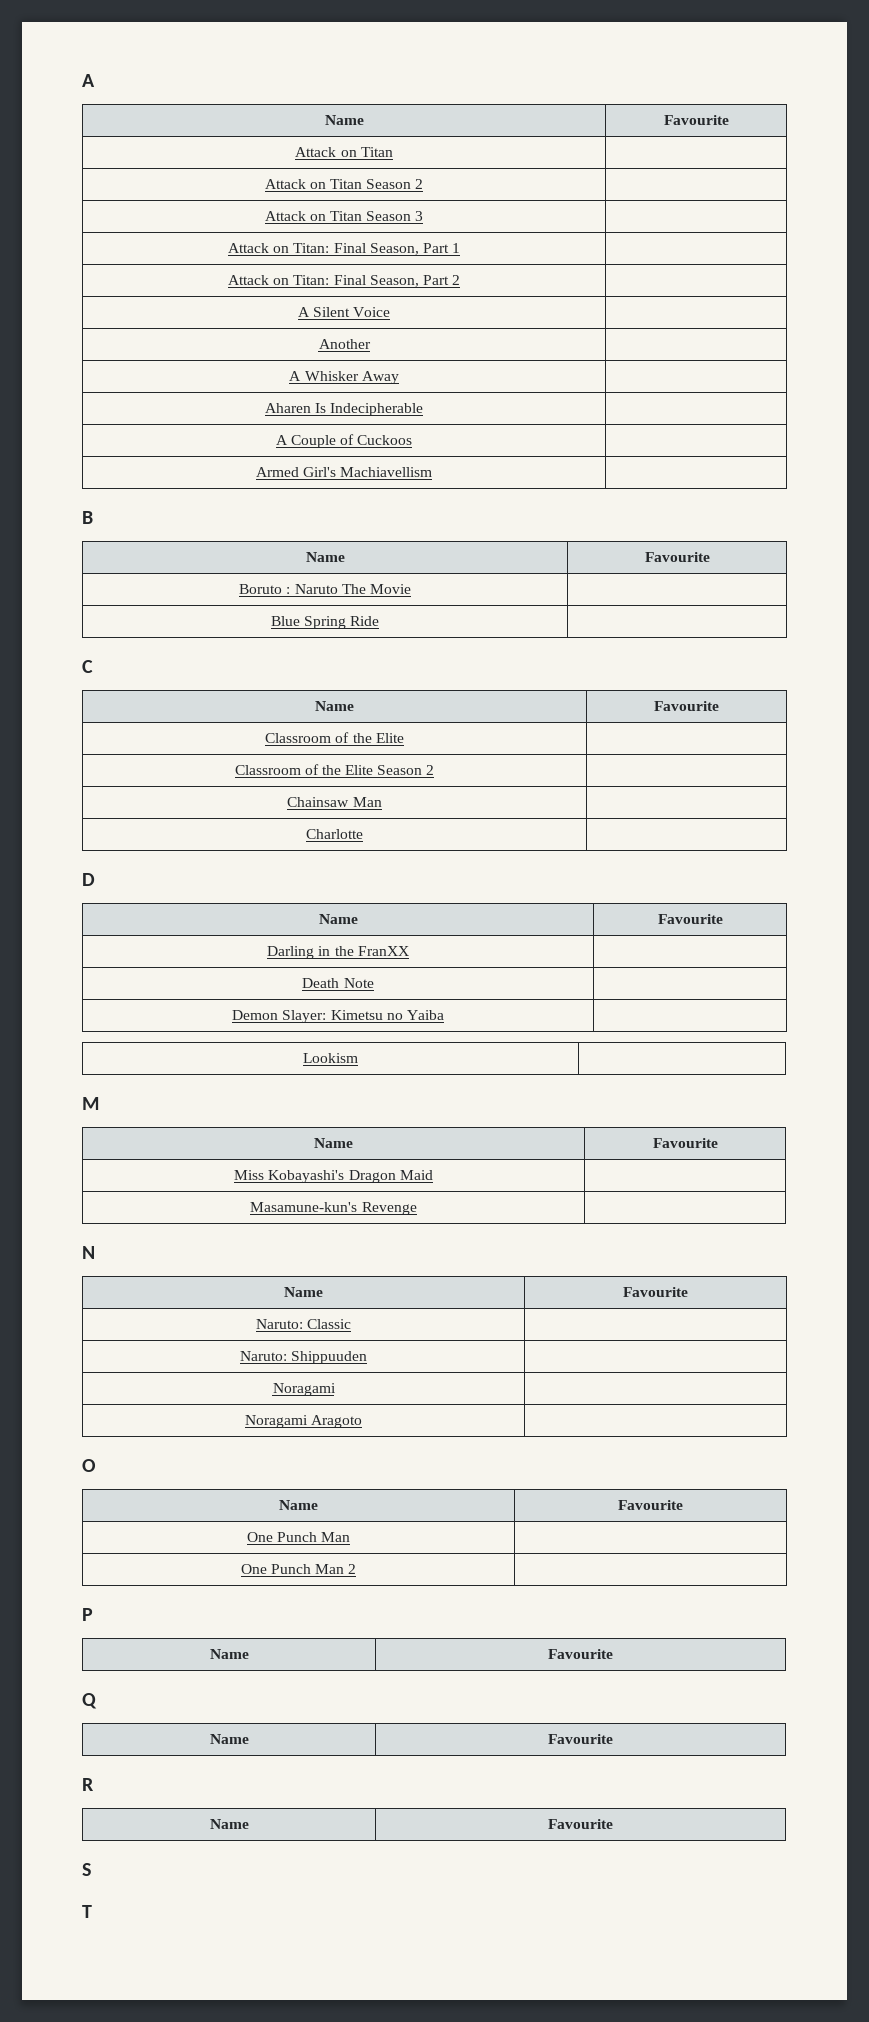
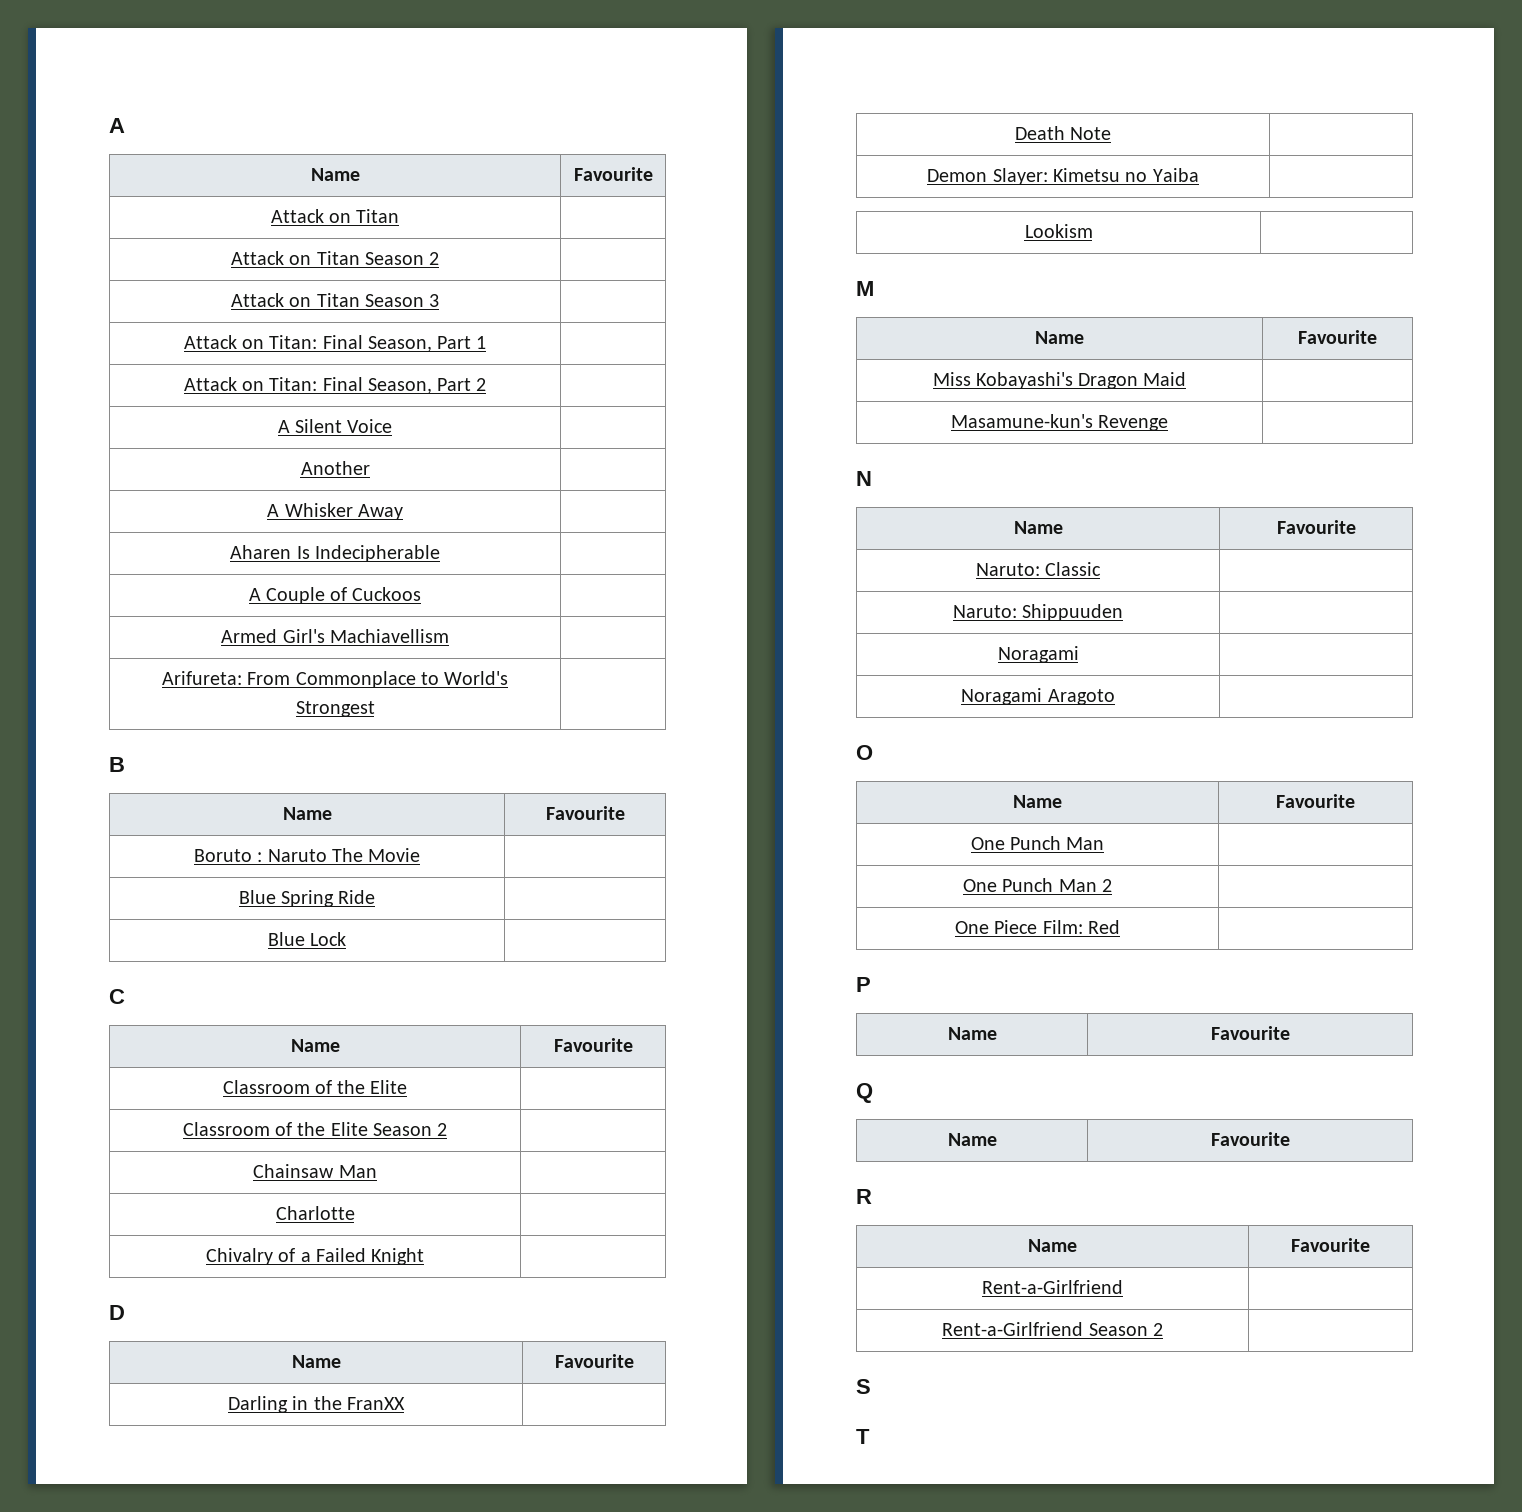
+ Arifureta: From Commonplace to World's Strongest |
+ Blue Lock |
+ Chivalry of a Failed Knight |
+ One Piece Film: Red |
+ Rent-a-Girlfriend |
+ Rent-a-Girlfriend Season 2 |

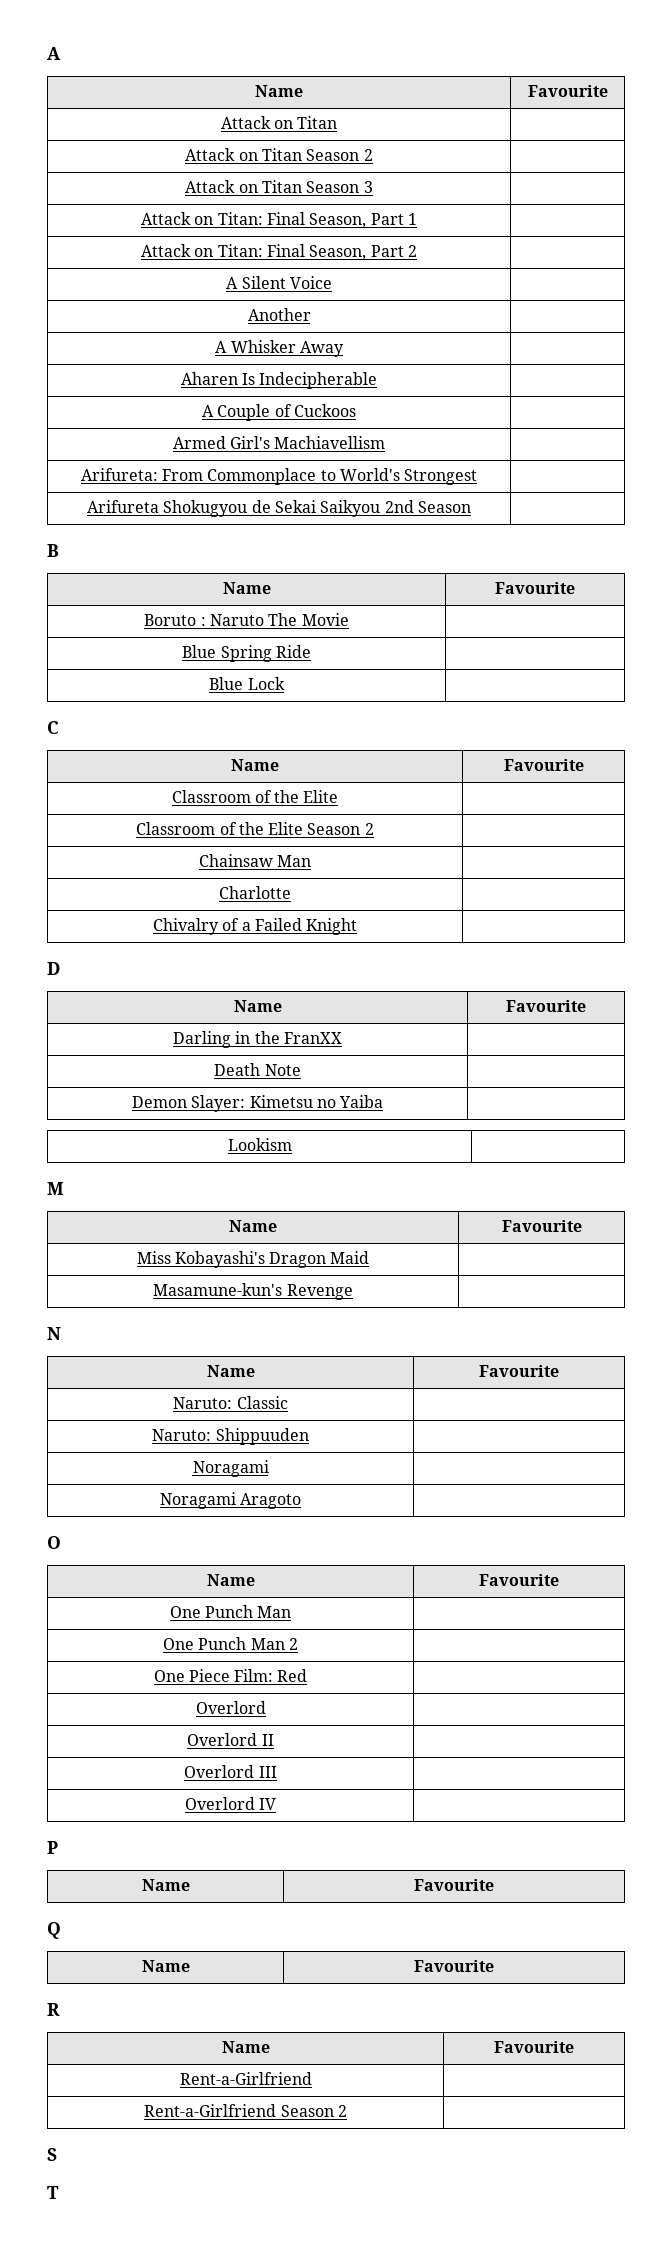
+ Arifureta Shokugyou de Sekai Saikyou 2nd Season |
+ Overlord |
+ Overlord II |
+ Overlord III |
+ Overlord IV |

